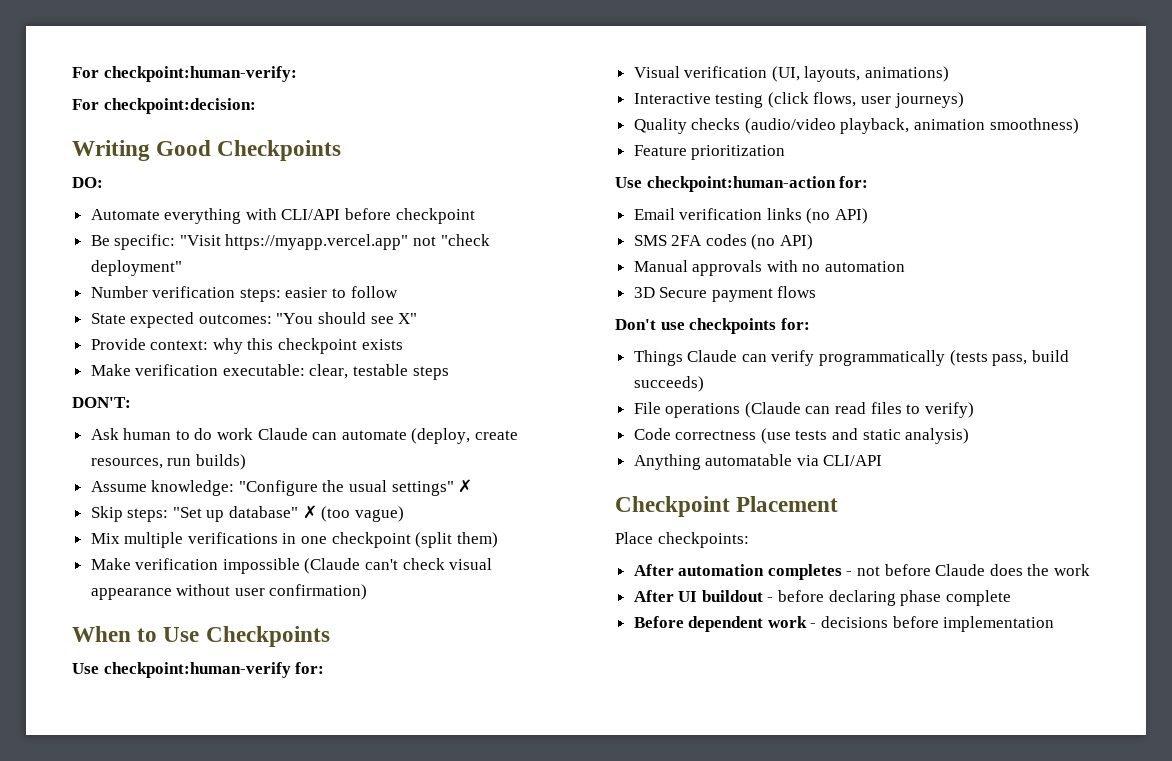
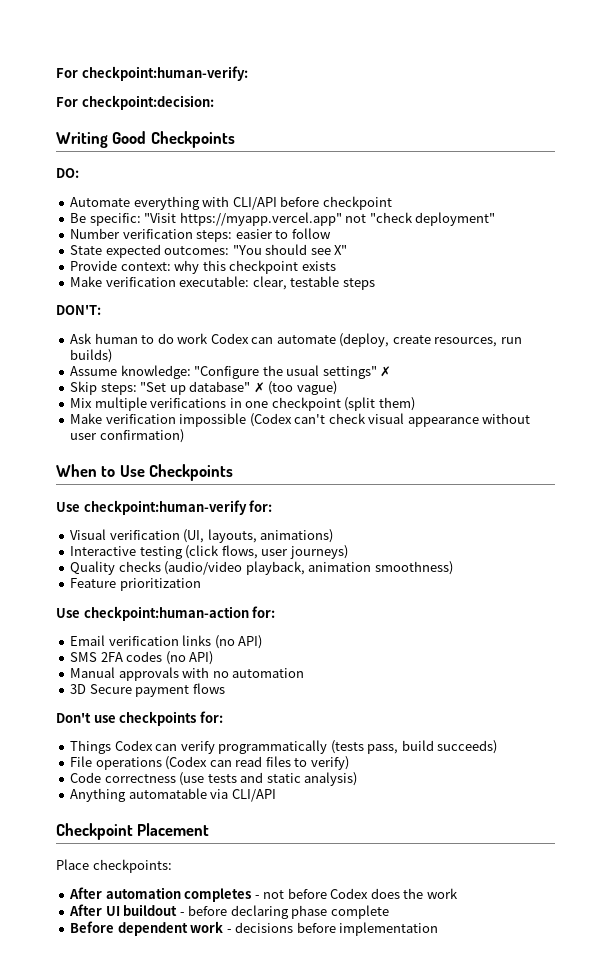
- Ask human to do work Claude can automate (deploy, create resources, run builds)
+ Ask human to do work Codex can automate (deploy, create resources, run builds)
- Make verification impossible (Claude can't check visual appearance without user confirmation)
+ Make verification impossible (Codex can't check visual appearance without user confirmation)
- Things Claude can verify programmatically (tests pass, build succeeds)
+ Things Codex can verify programmatically (tests pass, build succeeds)
- File operations (Claude can read files to verify)
+ File operations (Codex can read files to verify)
- After automation completes - not before Claude does the work
+ After automation completes - not before Codex does the work

